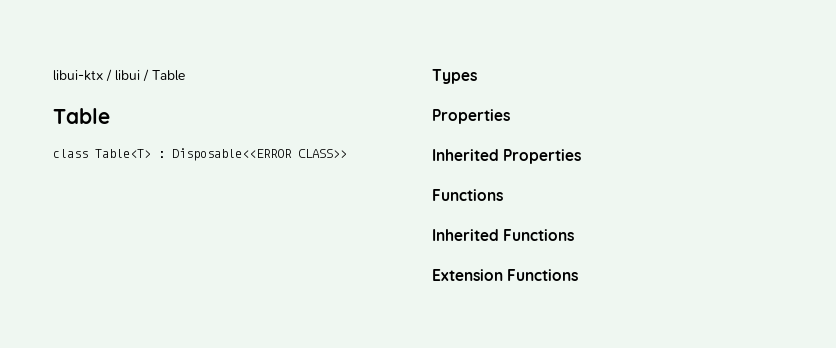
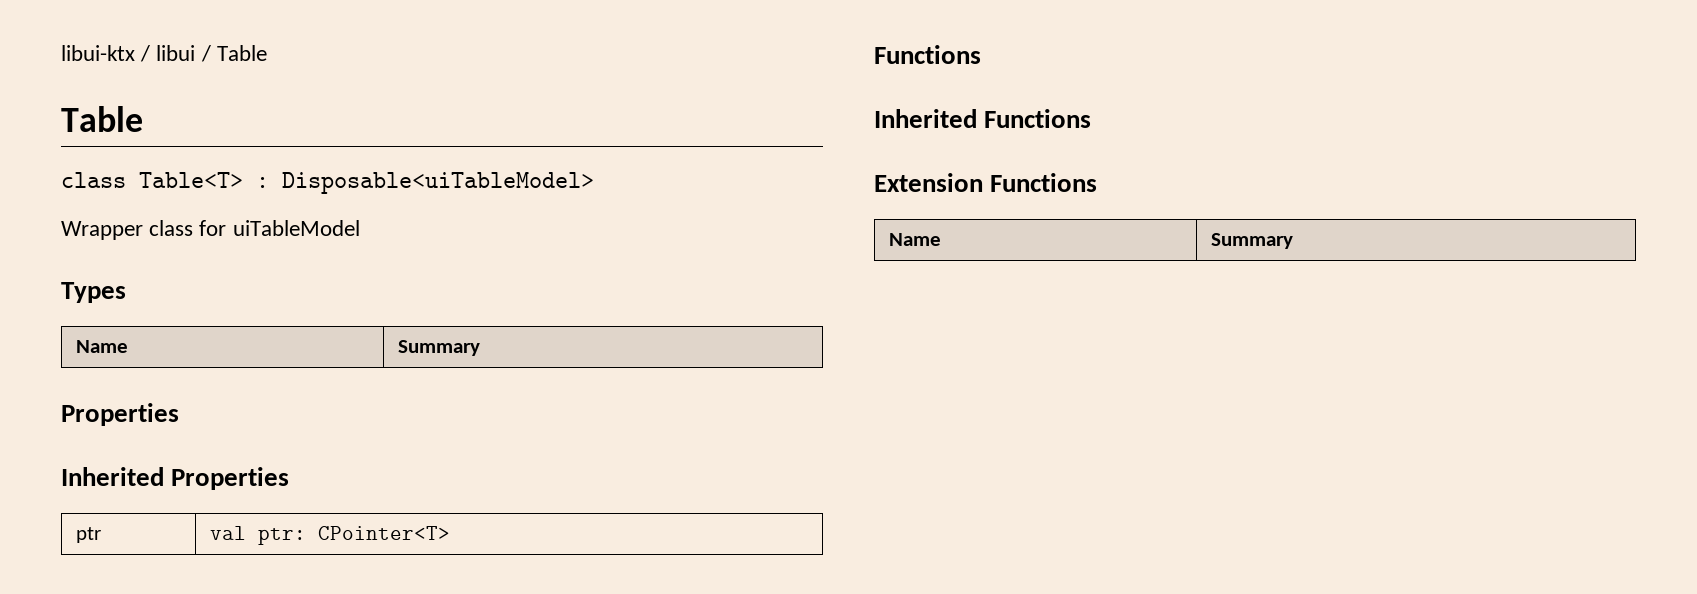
- class Table<T> : Disposable<<ERROR CLASS>>
+ class Table<T> : Disposable<uiTableModel>
+ Wrapper class for uiTableModel
  Types
+ Name | Summary
+ ptr | val ptr: CPointer<T>
  Extension Functions
+ Name | Summary

